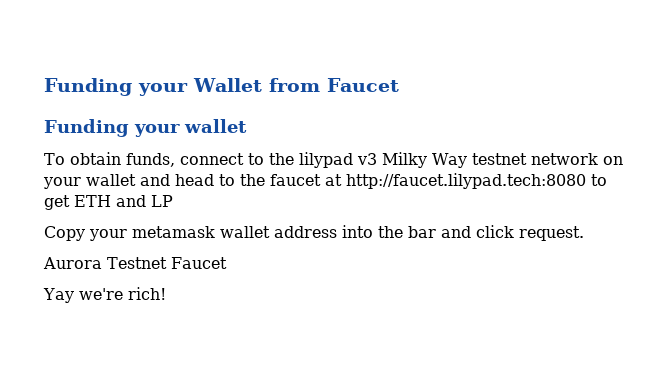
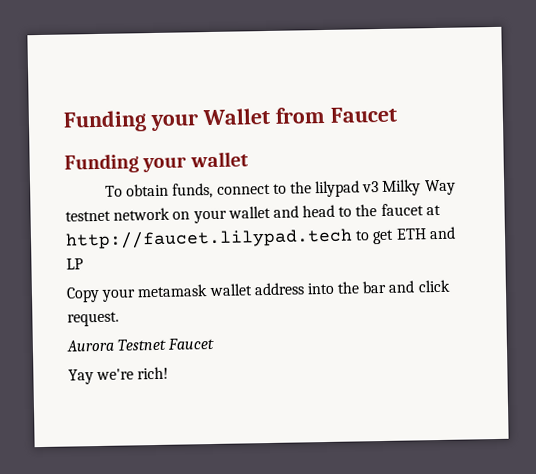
- To obtain funds, connect to the lilypad v3 Milky Way testnet network on your wallet and head to the faucet at http://faucet.lilypad.tech:8080 to get ETH and LP
+ To obtain funds, connect to the lilypad v3 Milky Way testnet network on your wallet and head to the faucet at http://faucet.lilypad.tech to get ETH and LP

